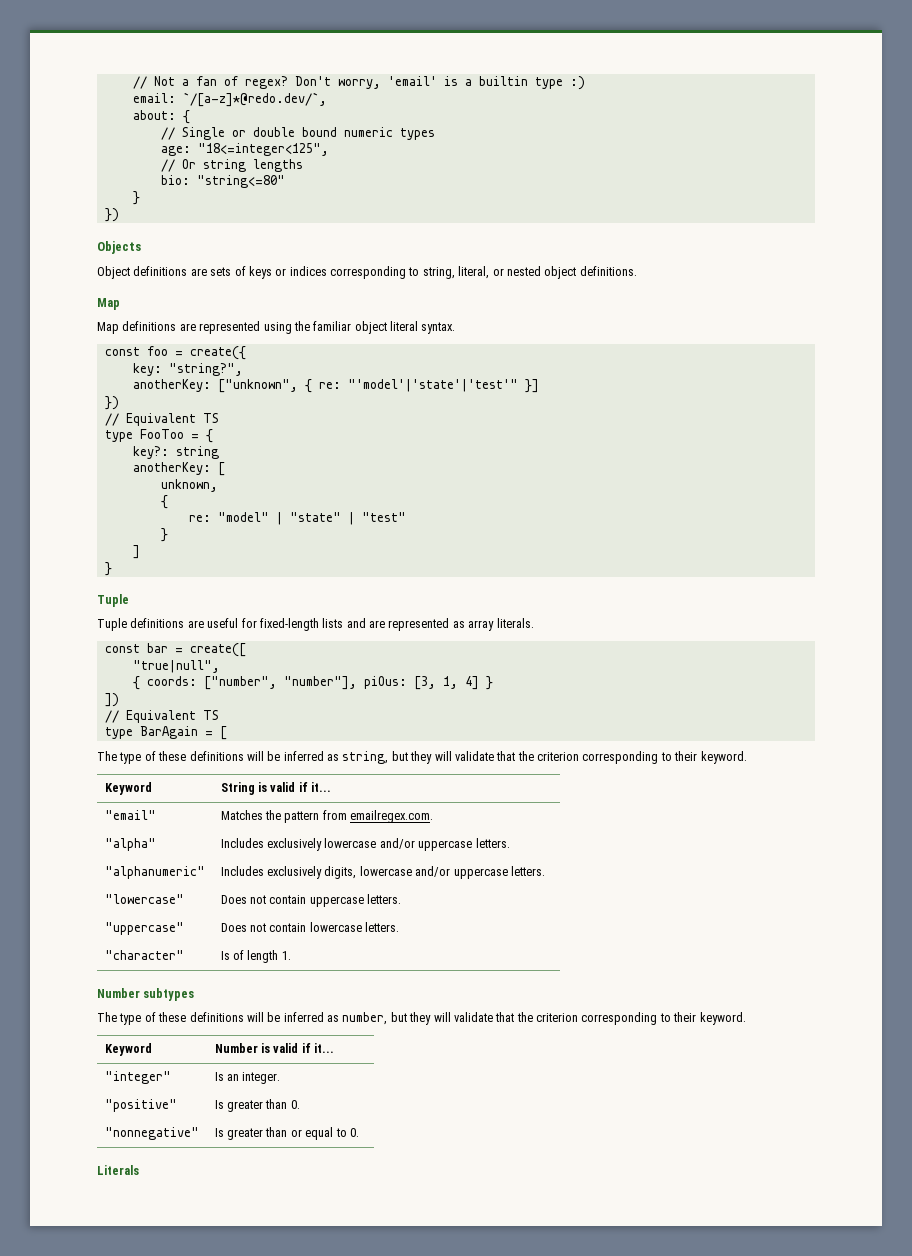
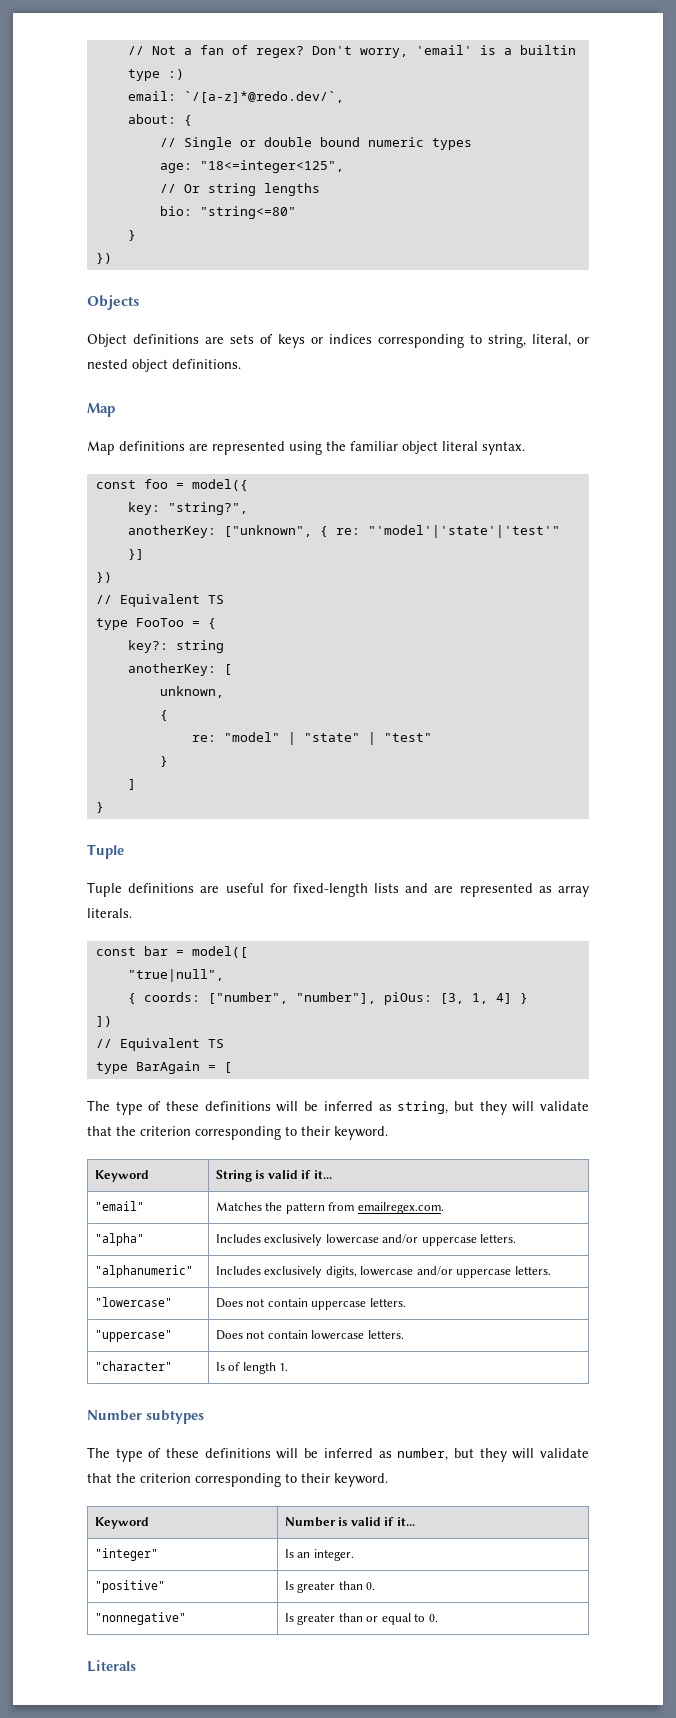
- const foo = create({
+ const foo = model({
- const bar = create([
+ const bar = model([

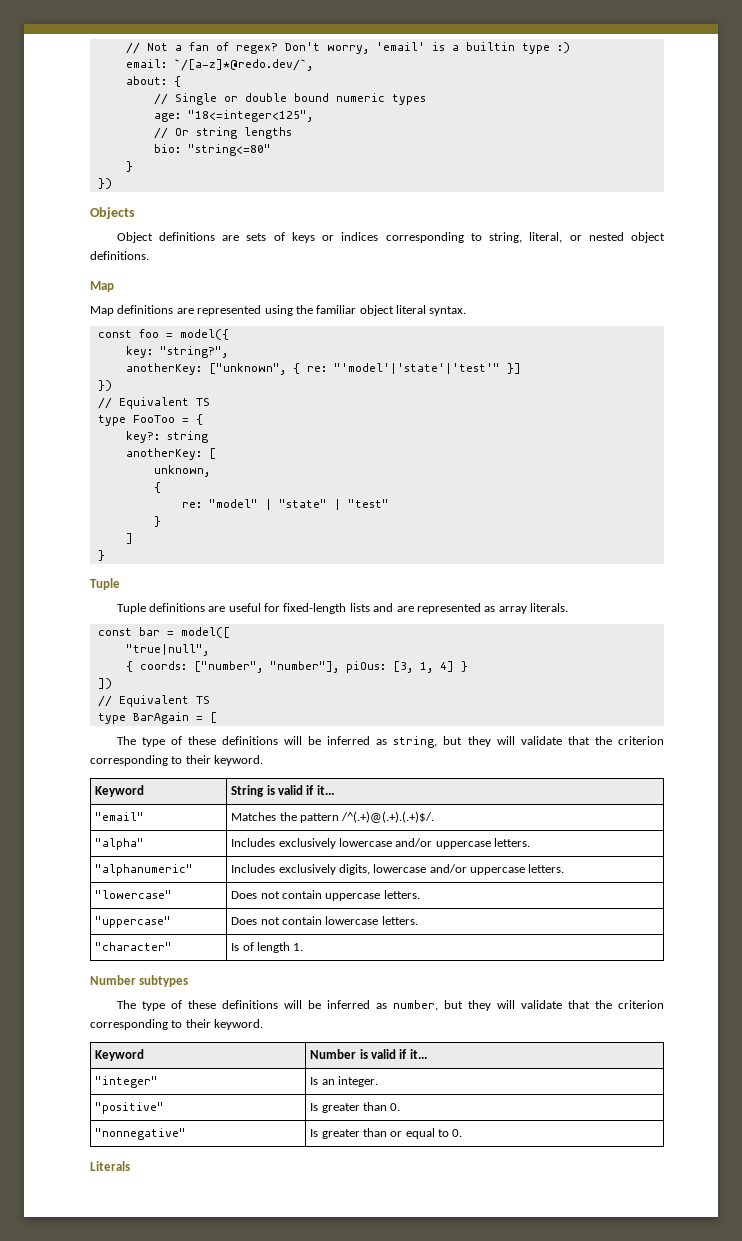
- "email" | Matches the pattern from emailregex.com.
+ "email" | Matches the pattern /^(.+)@(.+).(.+)$/.

